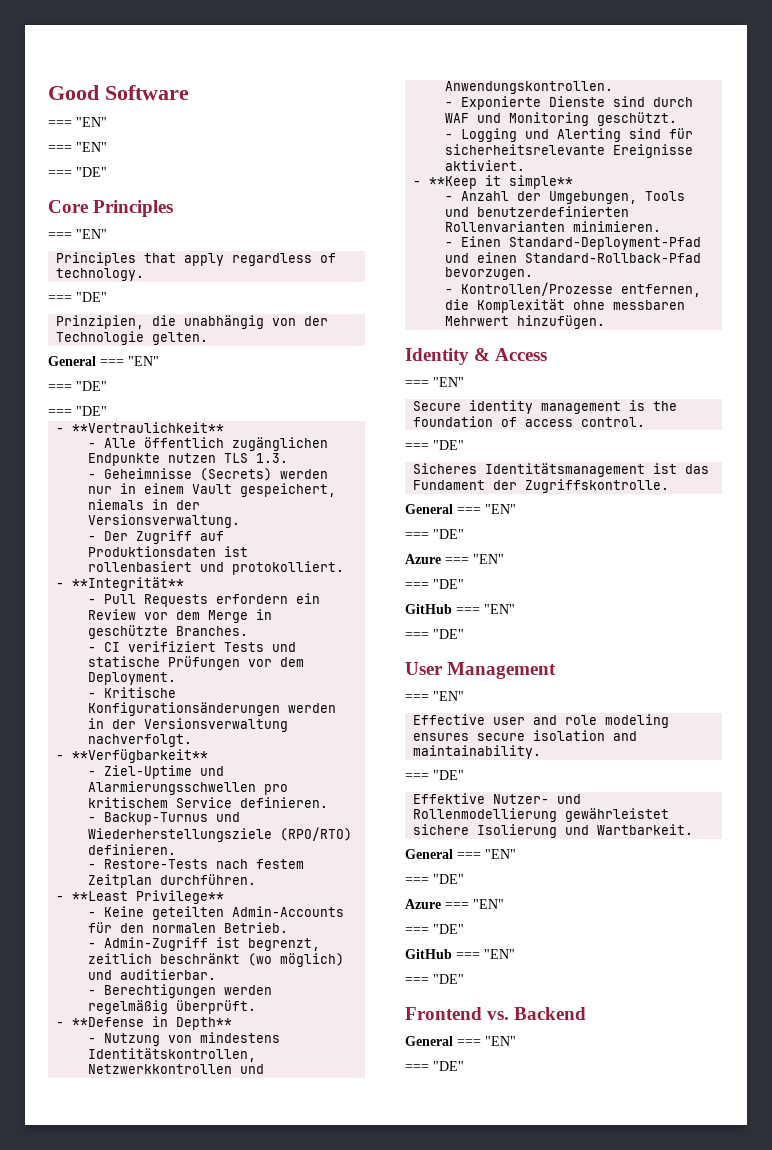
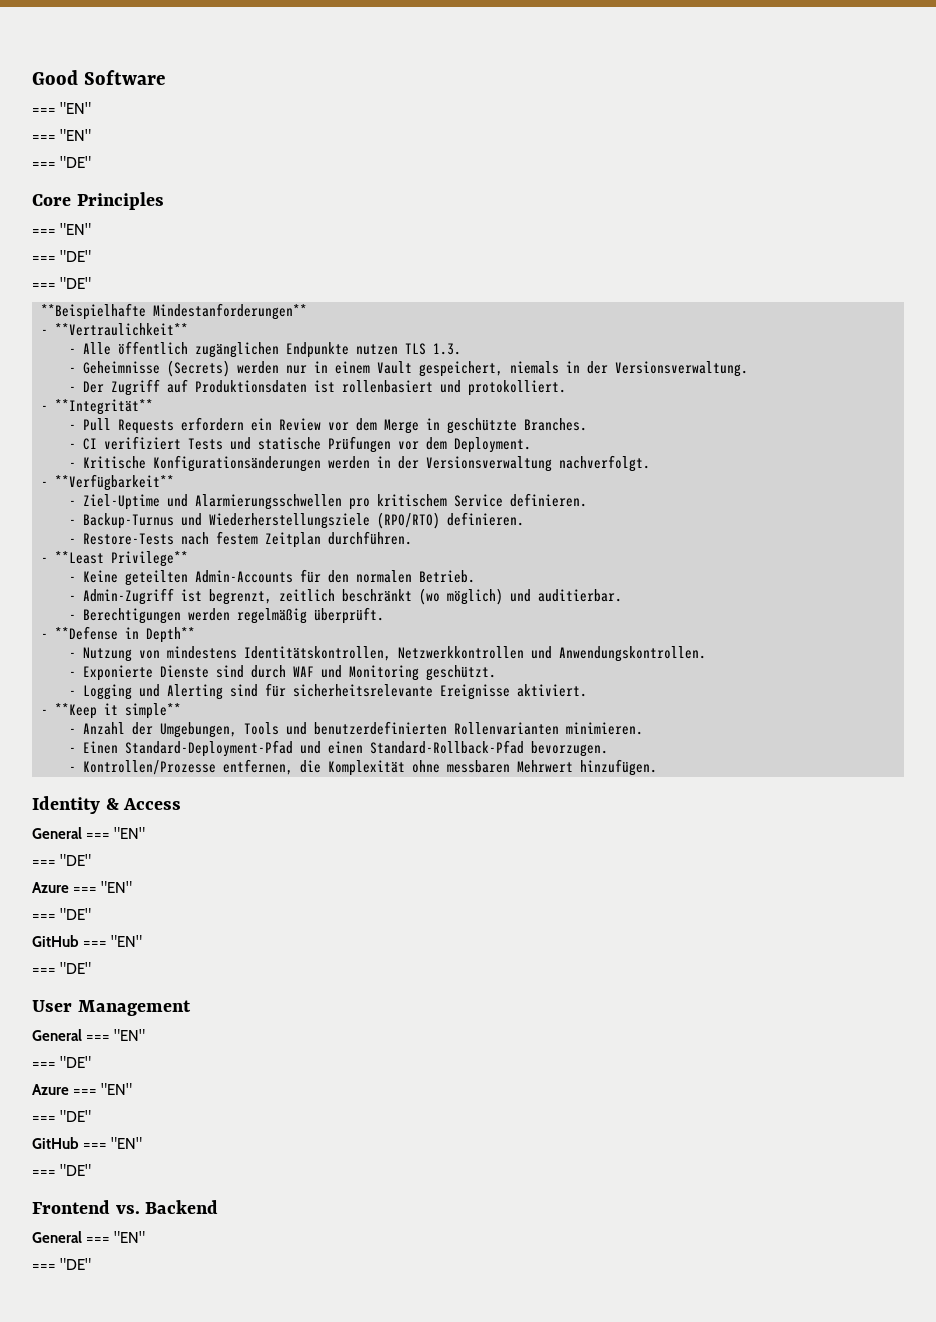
- Principles that apply regardless of technology.
- === "DE"
- Prinzipien, die unabhängig von der Technologie gelten.
- General === "EN"
+ **Beispielhafte Mindestanforderungen**
  Identity & Access
- === "EN"
- Secure identity management is the foundation of access control.
- === "DE"
- Sicheres Identitätsmanagement ist das Fundament der Zugriffskontrolle.
  User Management
- === "EN"
- Effective user and role modeling ensures secure isolation and maintainability.
- === "DE"
- Effektive Nutzer- und Rollenmodellierung gewährleistet sichere Isolierung und Wartbarkeit.

